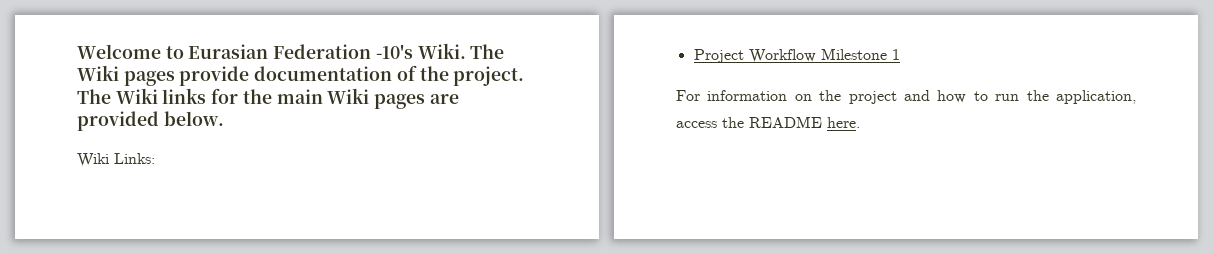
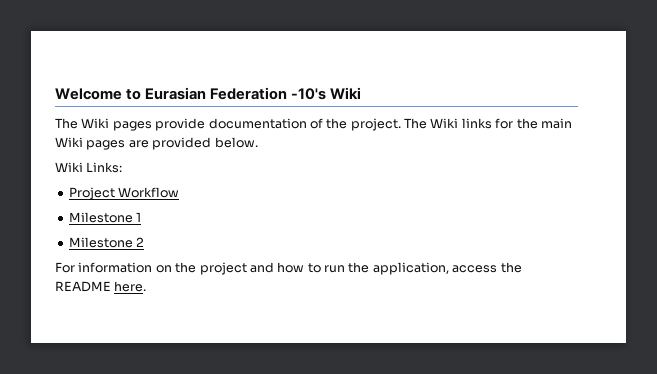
- Welcome to Eurasian Federation -10's Wiki. The Wiki pages provide documentation of the project.
+ Welcome to Eurasian Federation -10's Wiki
+ The Wiki pages provide documentation of the project.
- Project Workflow Milestone 1
+ Project Workflow
+ Milestone 1
+ Milestone 2

